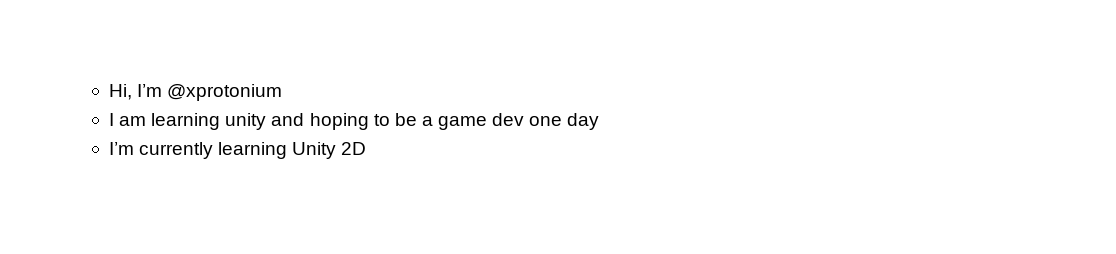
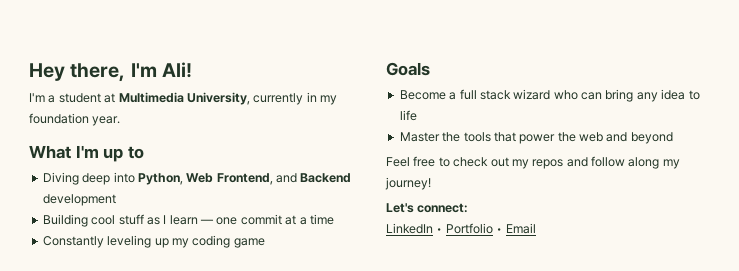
- Hi, I’m @xprotonium
- I am learning unity and hoping to be a game dev one day
- I’m currently learning Unity 2D
+ Hey there, I'm Ali!
+ I'm a student at Multimedia University, currently in my foundation year.
+ What I'm up to
+ Diving deep into Python, Web Frontend, and Backend development
+ Building cool stuff as I learn — one commit at a time
+ Constantly leveling up my coding game
+ Goals
+ Become a full stack wizard who can bring any idea to life
+ Master the tools that power the web and beyond
+ Feel free to check out my repos and follow along my journey!
+ Let's connect:
+ LinkedIn • Portfolio • Email

